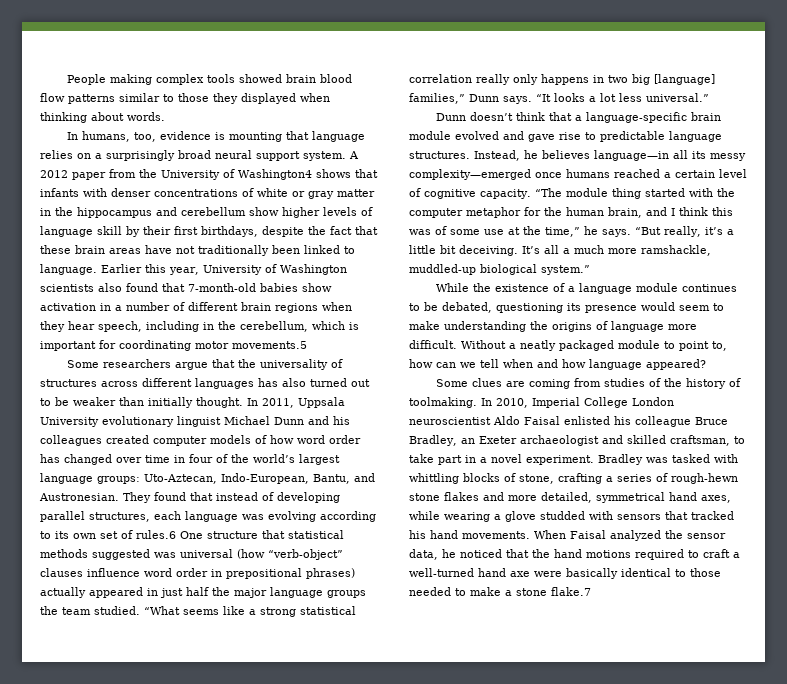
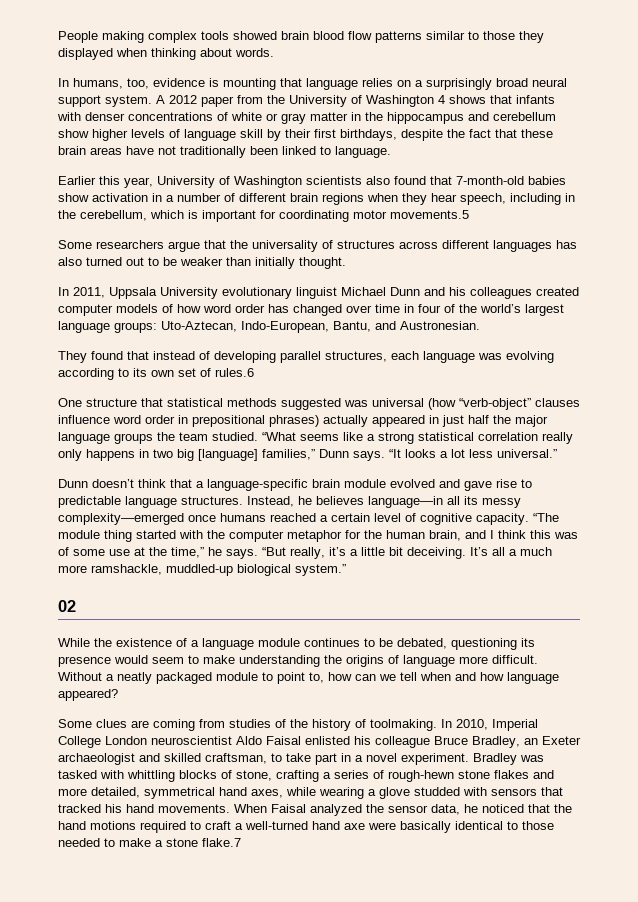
- A 2012 paper from the University of Washington4 shows that infants with denser concentrations of white or gray matter in the hippocampus and cerebellum show higher levels of language skill by their first birthdays, despite the fact that these brain areas have not traditionally been linked to language. Earlier this year, University of Washington scientists also found that 7-month-old babies show activation in a number of different brain regions when they hear speech, including in the cerebellum, which is important for coordinating motor movements.5
+ A 2012 paper from the University of Washington 4 shows that infants with denser concentrations of white or gray matter in the hippocampus and cerebellum show higher levels of language skill by their first birthdays, despite the fact that these brain areas have not traditionally been linked to language.
+ Earlier this year, University of Washington scientists also found that 7-month-old babies show activation in a number of different brain regions when they hear speech, including in the cerebellum, which is important for coordinating motor movements.5
- Some researchers argue that the universality of structures across different languages has also turned out to be weaker than initially thought. In 2011, Uppsala University evolutionary linguist Michael Dunn and his colleagues created computer models of how word order has changed over time in four of the world’s largest language groups:
+ Some researchers argue that the universality of structures across different languages has also turned out to be weaker than initially thought.
+ In 2011, Uppsala University evolutionary linguist Michael Dunn and his colleagues created computer models of how word order has changed over time in four of the world’s largest language groups:
- Uto-Aztecan, Indo-European, Bantu, and Austronesian. They found that instead of developing parallel structures, each language was evolving according to its own set of rules.6 One structure that statistical methods suggested was universal (how “verb-object” clauses influence word order in prepositional phrases) actually appeared in just half the major language groups the team studied.
+ Uto-Aztecan, Indo-European, Bantu, and Austronesian.
+ They found that instead of developing parallel structures, each language was evolving according to its own set of rules.6
+ One structure that statistical methods suggested was universal (how “verb-object” clauses influence word order in prepositional phrases) actually appeared in just half the major language groups the team studied.
+ 02

